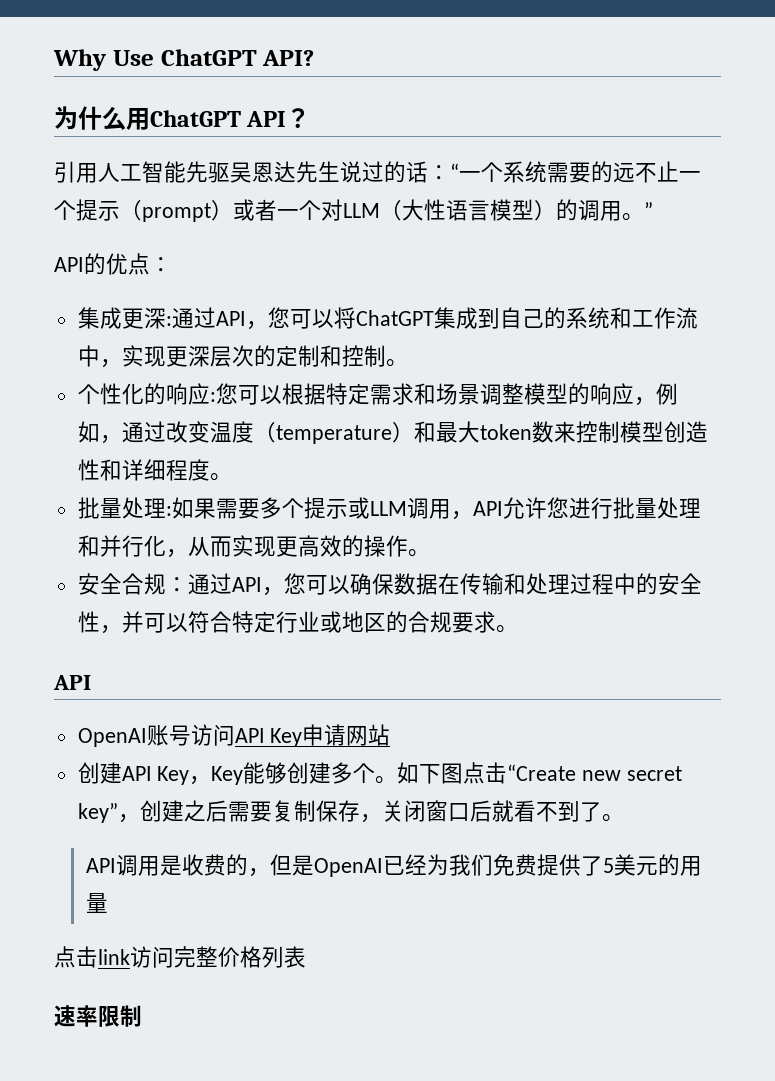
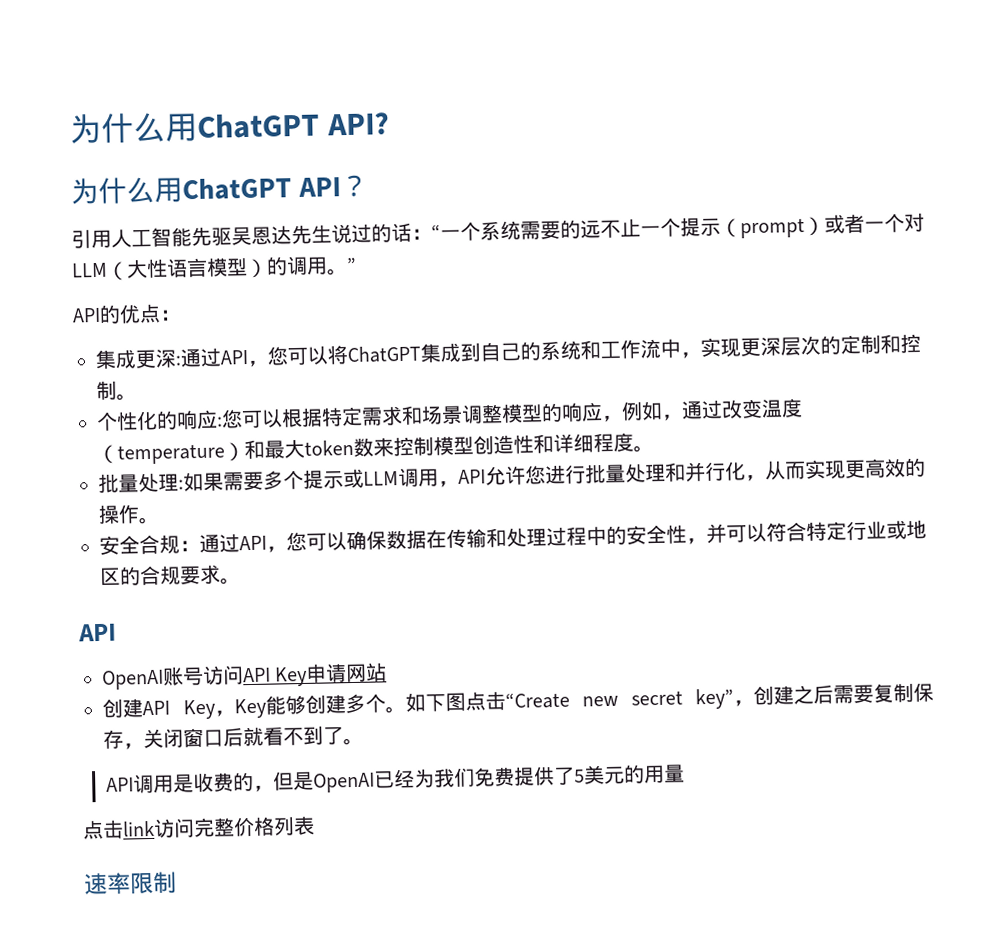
- Why Use ChatGPT API?
+ 为什么用ChatGPT API?

